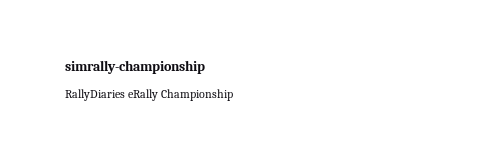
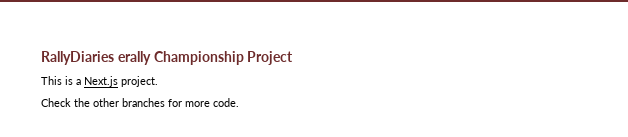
- simrally-championship
- RallyDiaries eRally Championship
+ RallyDiaries erally Championship Project
+ This is a Next.js project.
+ Check the other branches for more code.

